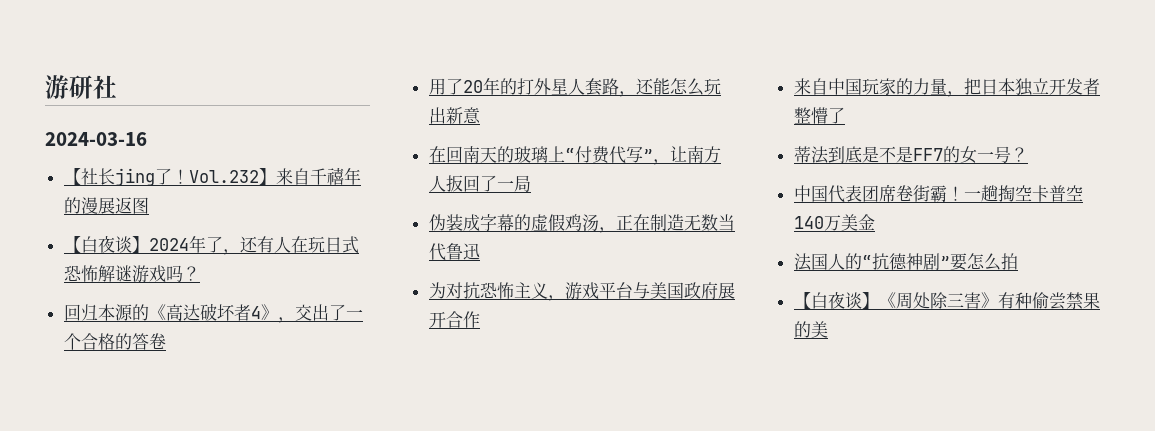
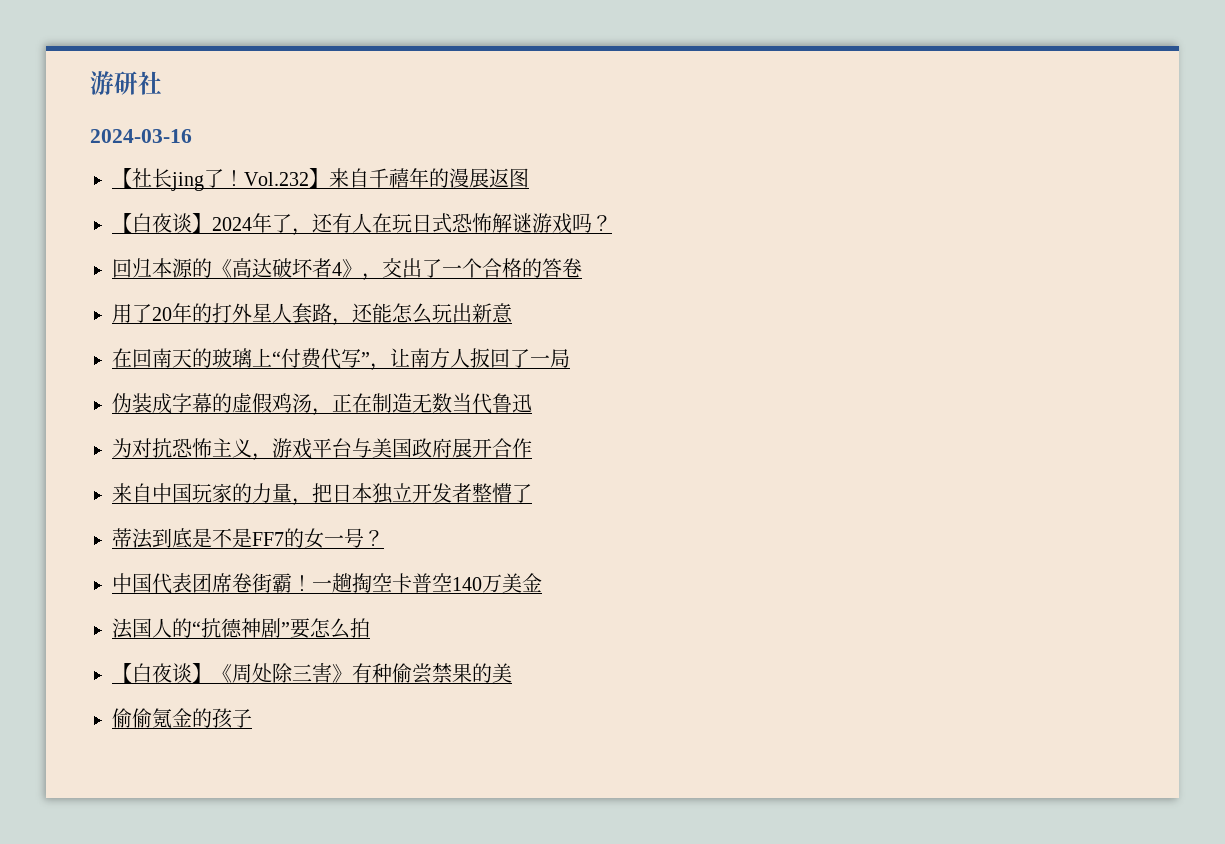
+ 偷偷氪金的孩子

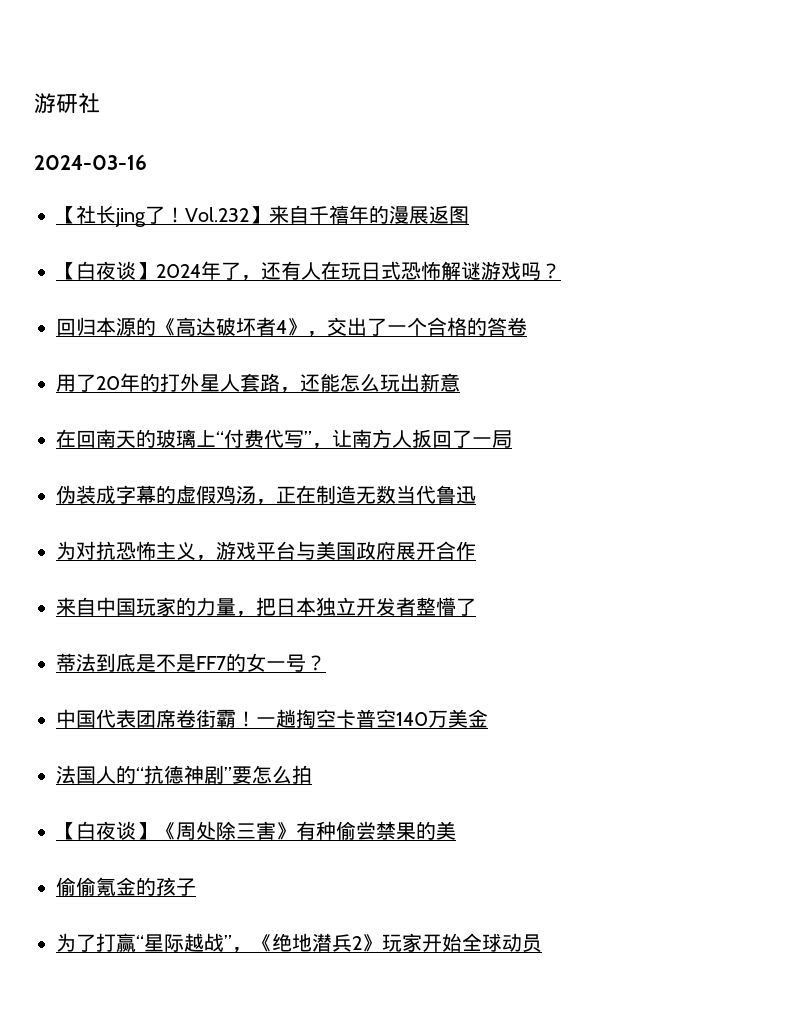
+ 为了打赢“星际越战”，《绝地潜兵2》玩家开始全球动员

